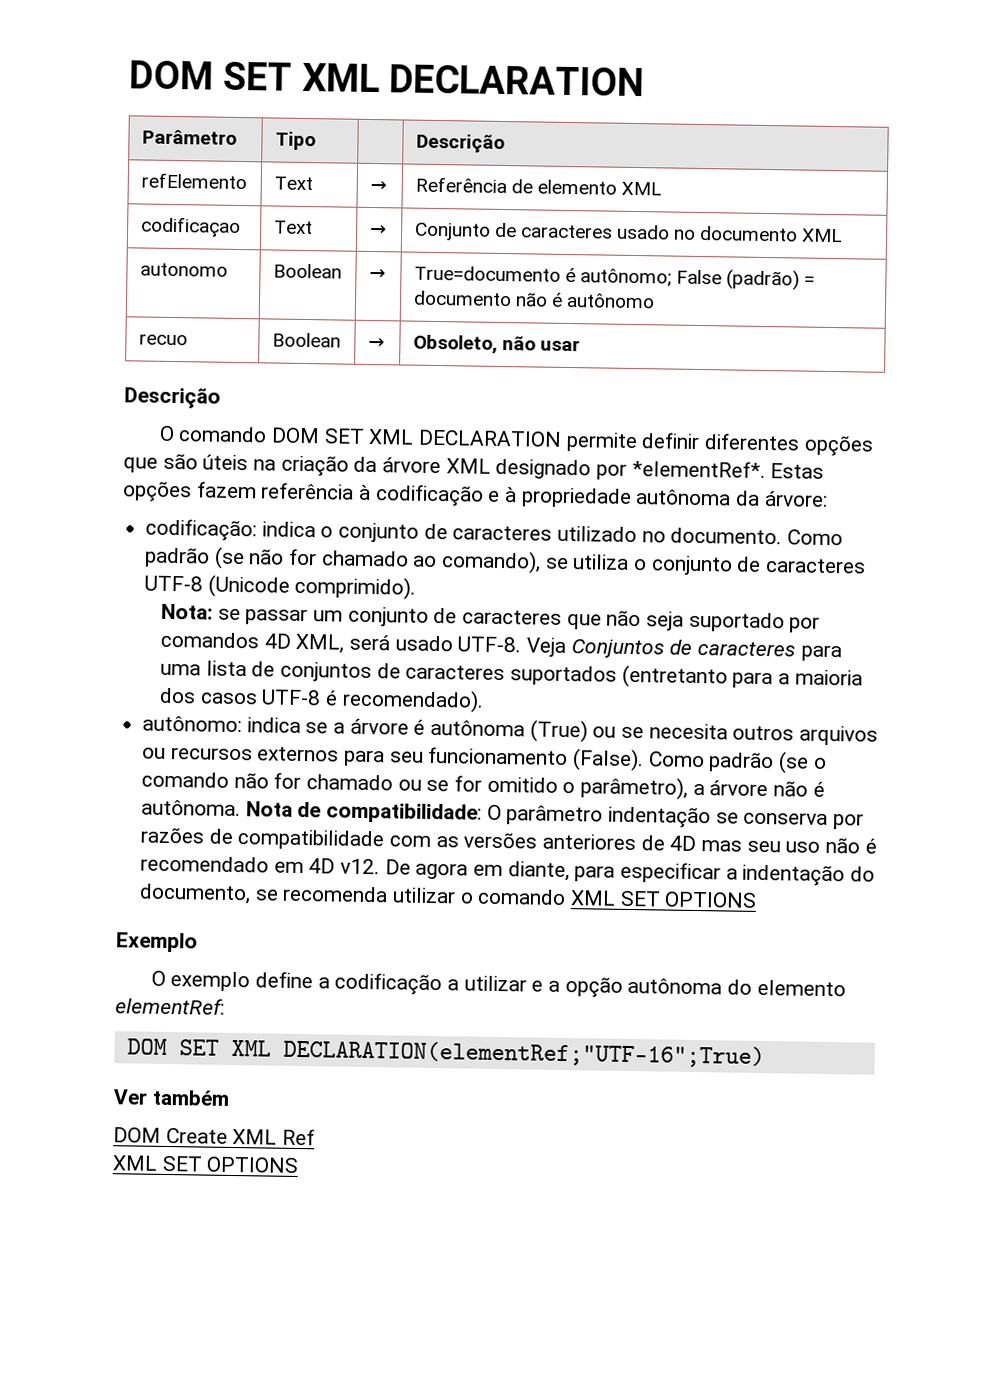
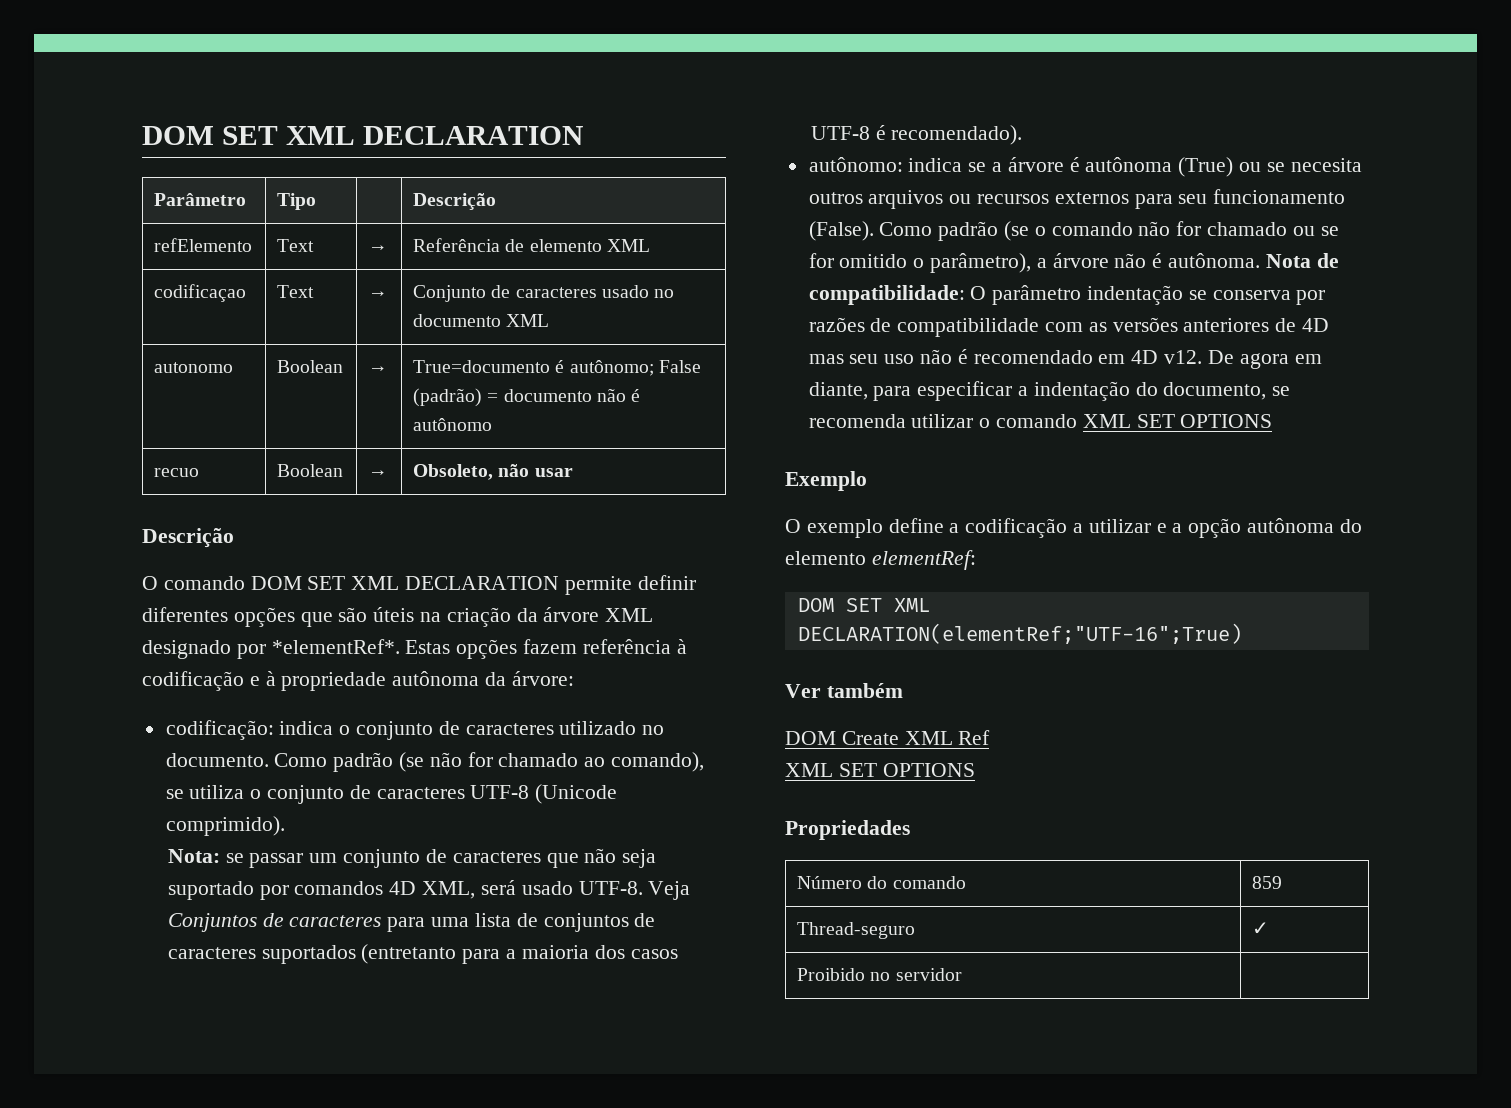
+ Propriedades
+ Número do comando | 859
+ Thread-seguro | ✓
+ Proibido no servidor |

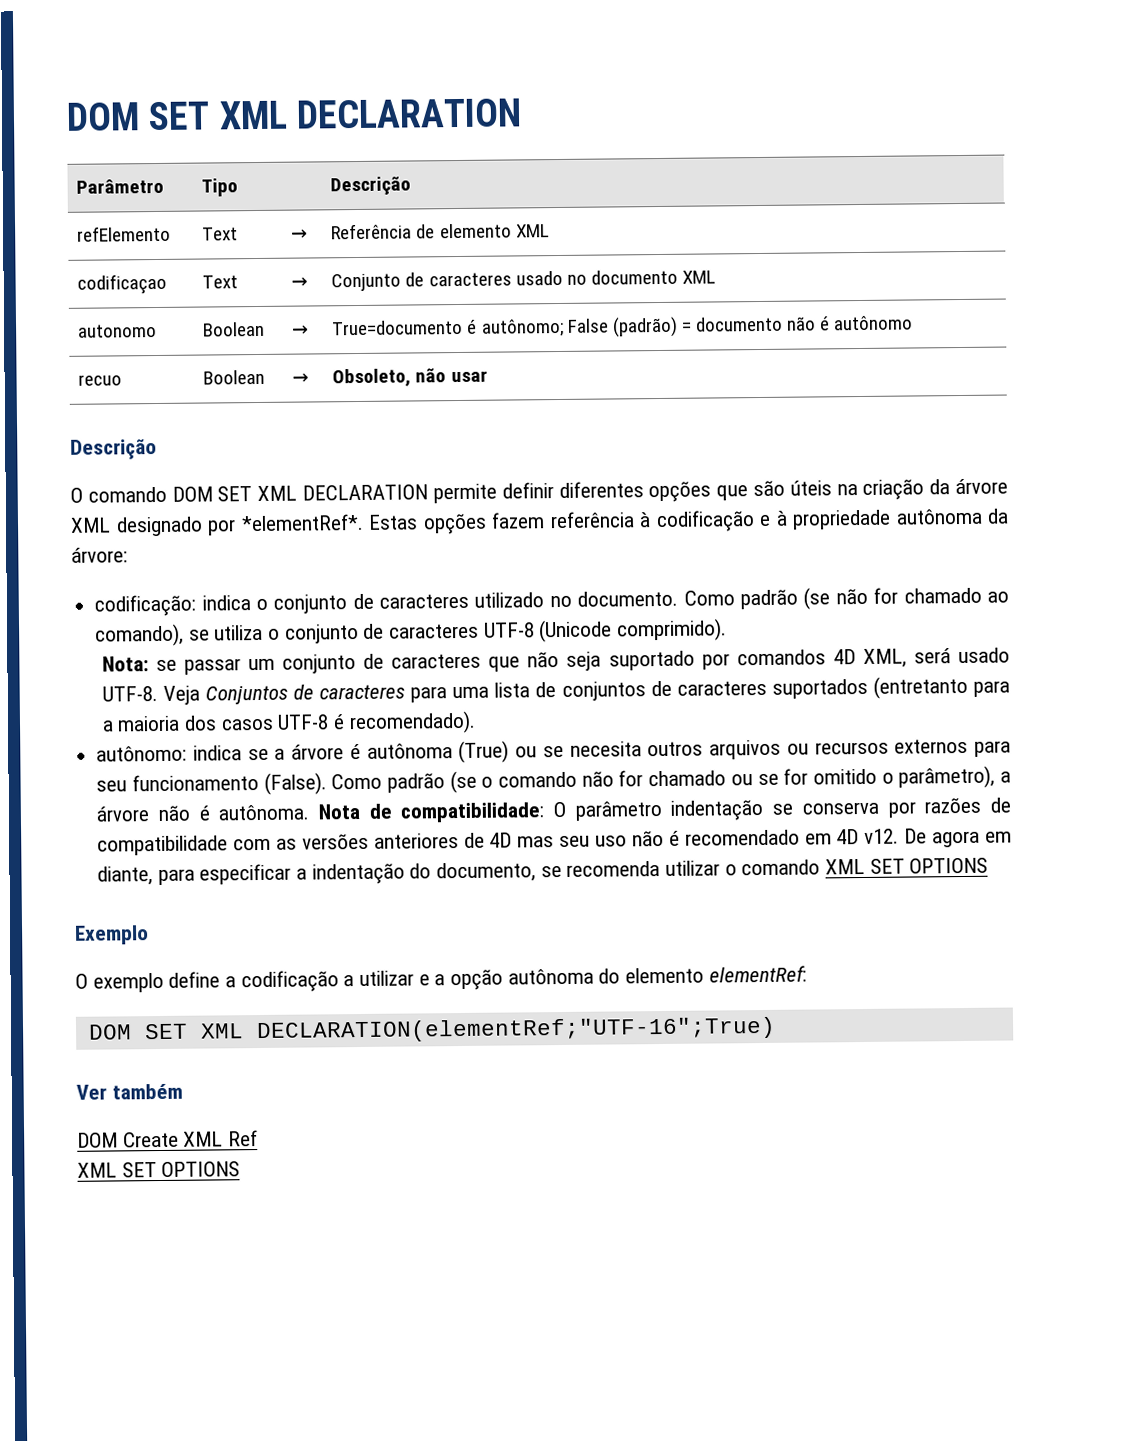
- Propriedades
- Número do comando | 859
- Thread-seguro | ✓
- Proibido no servidor |

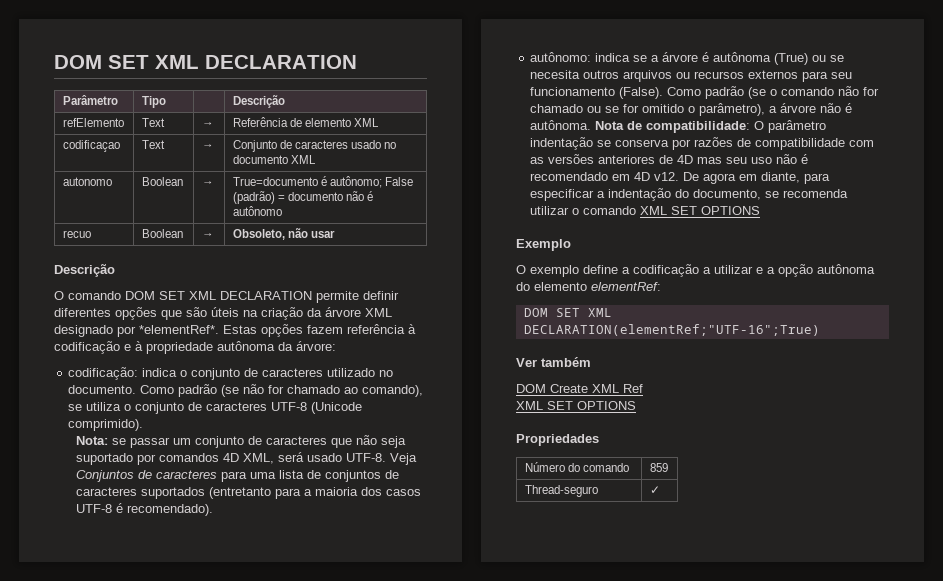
+ Propriedades
+ Número do comando | 859
+ Thread-seguro | ✓

